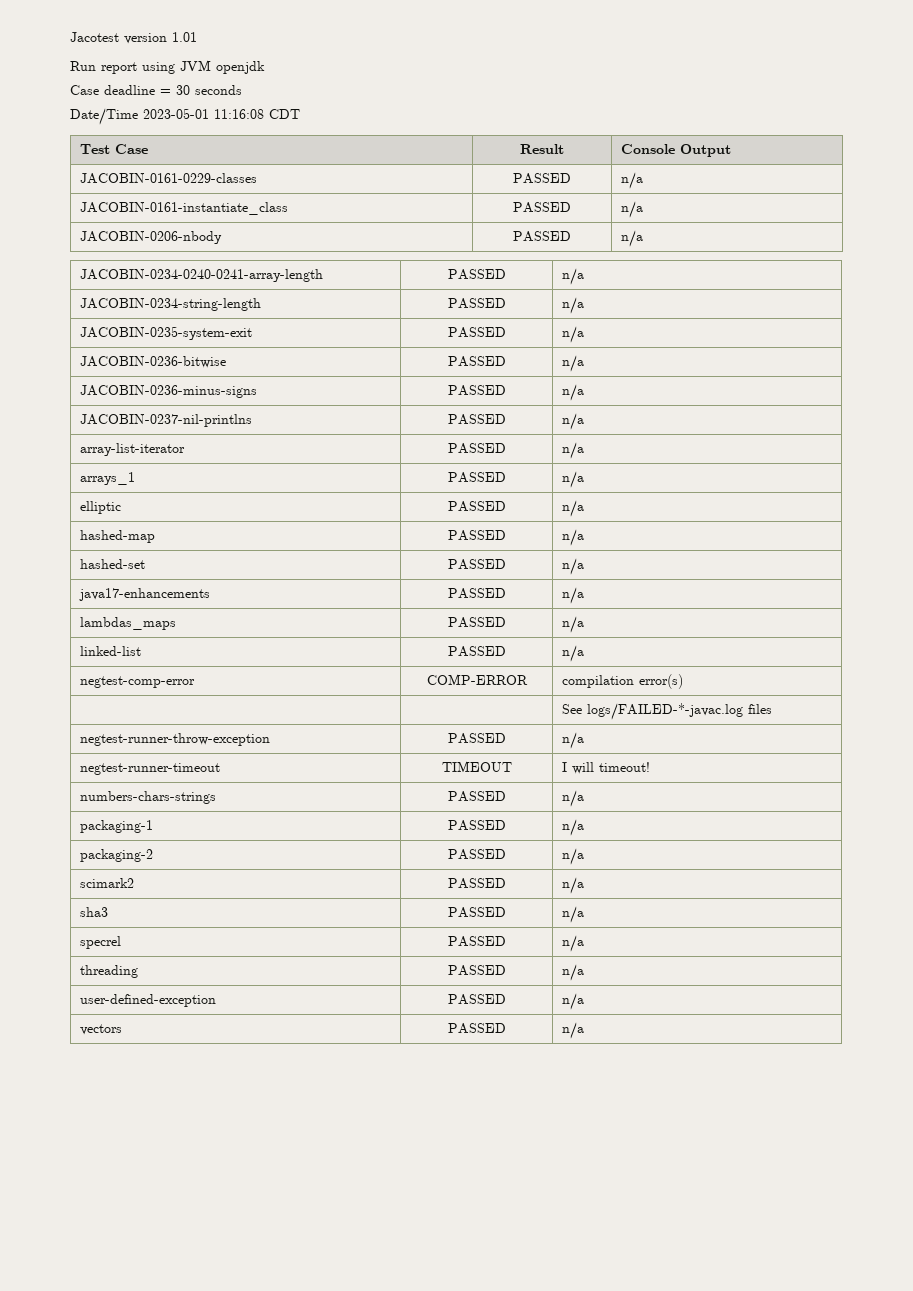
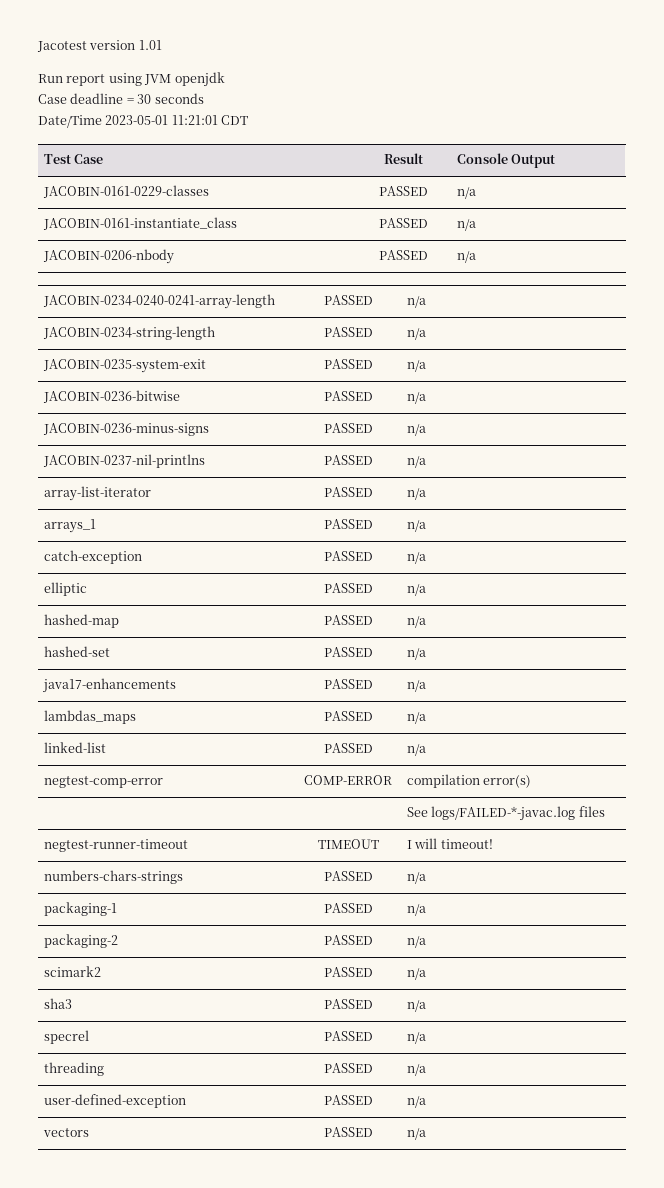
- Date/Time 2023-05-01 11:16:08 CDT
+ Date/Time 2023-05-01 11:21:01 CDT
+ catch-exception | PASSED | n/a
- negtest-runner-throw-exception | PASSED | n/a

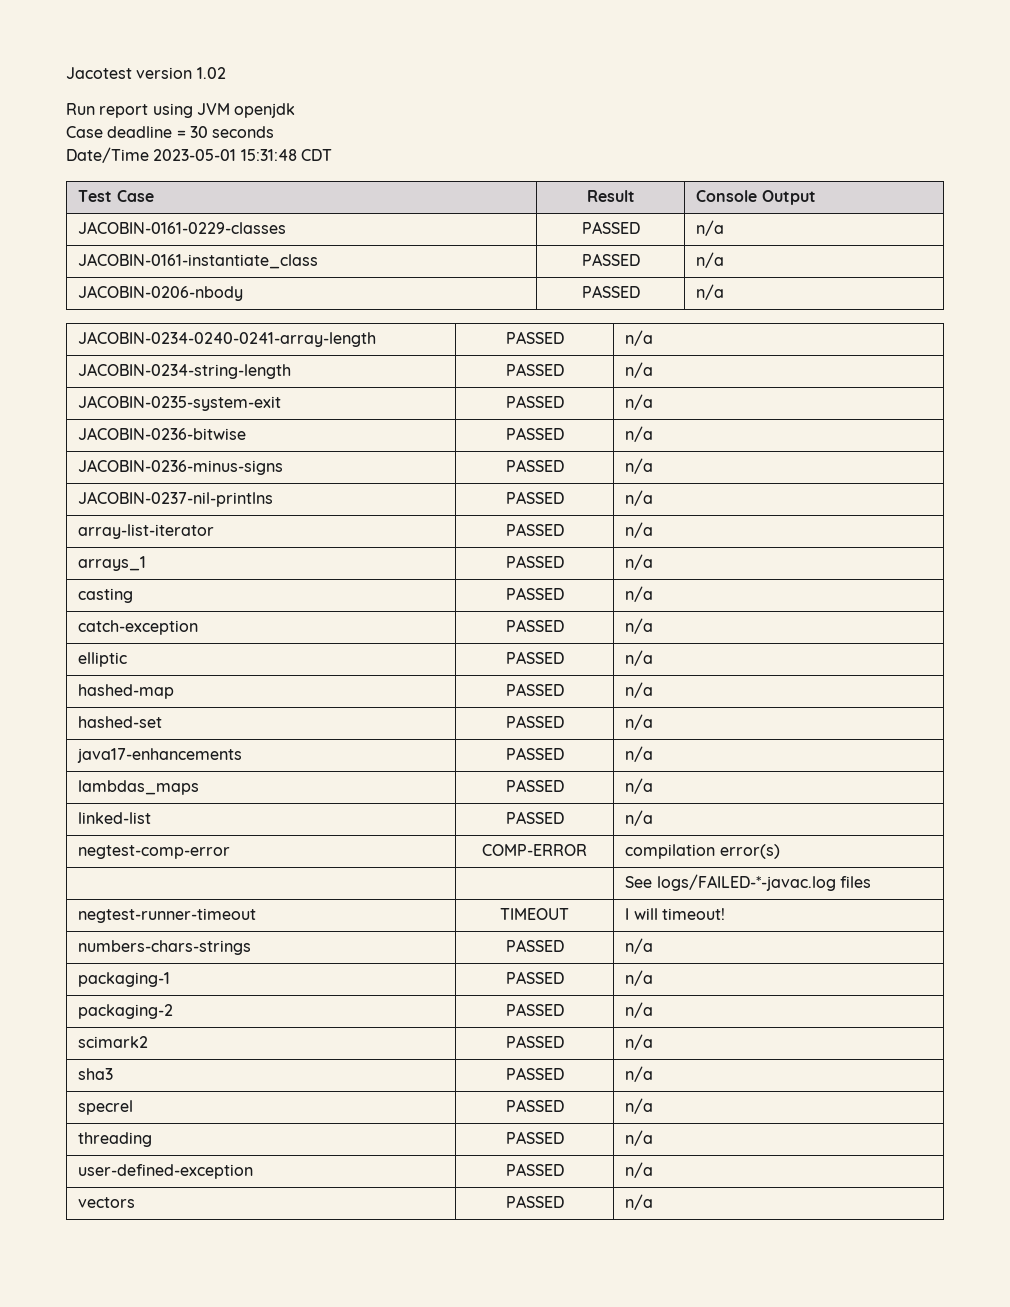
- Jacotest version 1.01
+ Jacotest version 1.02
- Date/Time 2023-05-01 11:21:01 CDT
+ Date/Time 2023-05-01 15:31:48 CDT
+ casting | PASSED | n/a

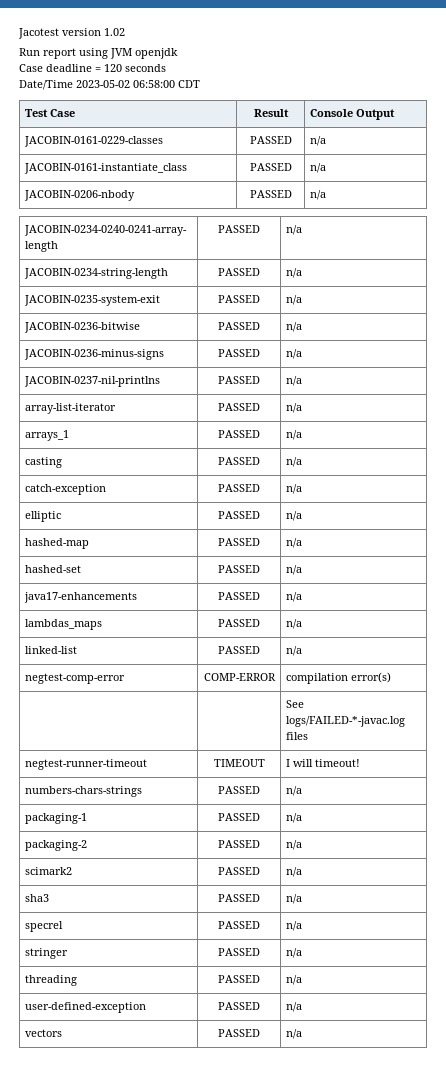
- Case deadline = 30 seconds
+ Case deadline = 120 seconds
- Date/Time 2023-05-01 15:31:48 CDT
+ Date/Time 2023-05-02 06:58:00 CDT
+ stringer | PASSED | n/a

